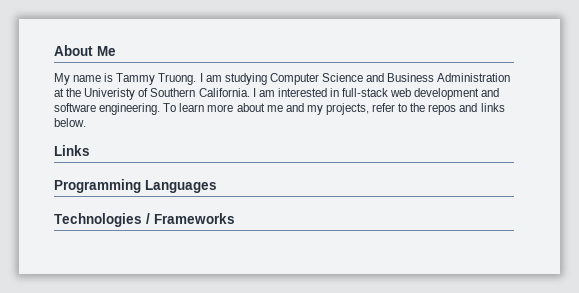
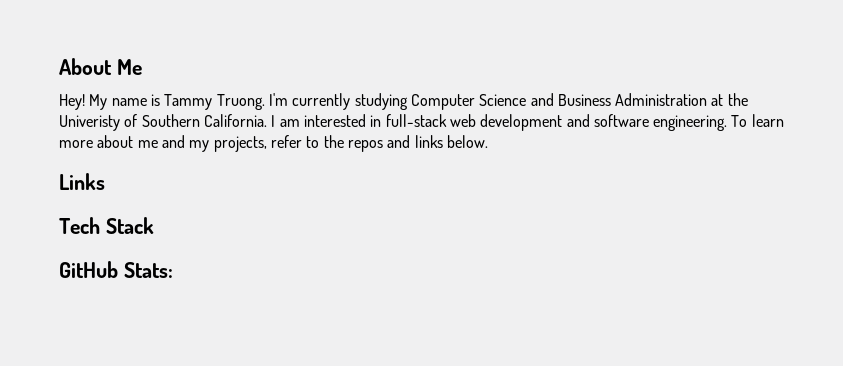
+ Hey!
- I am studying Computer Science and Business Administration at the Univeristy of Southern California.
+ I'm currently studying Computer Science and Business Administration at the Univeristy of Southern California.
- Programming Languages
- Technologies / Frameworks
+ Tech Stack
+ GitHub Stats:

